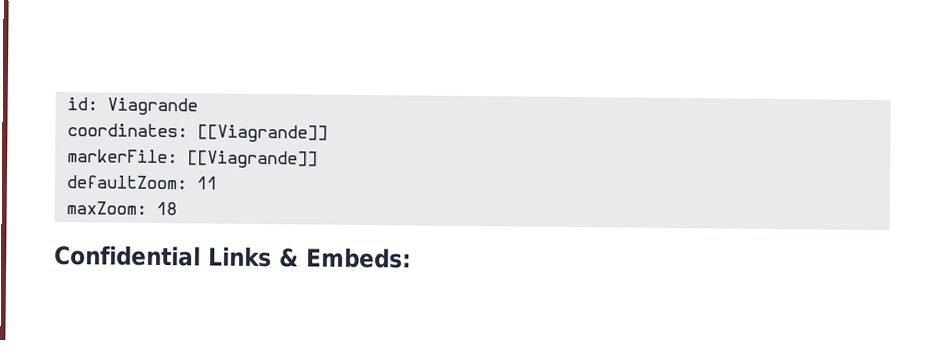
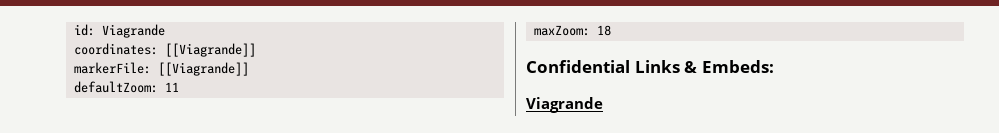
  Confidential Links & Embeds:
+ Viagrande

